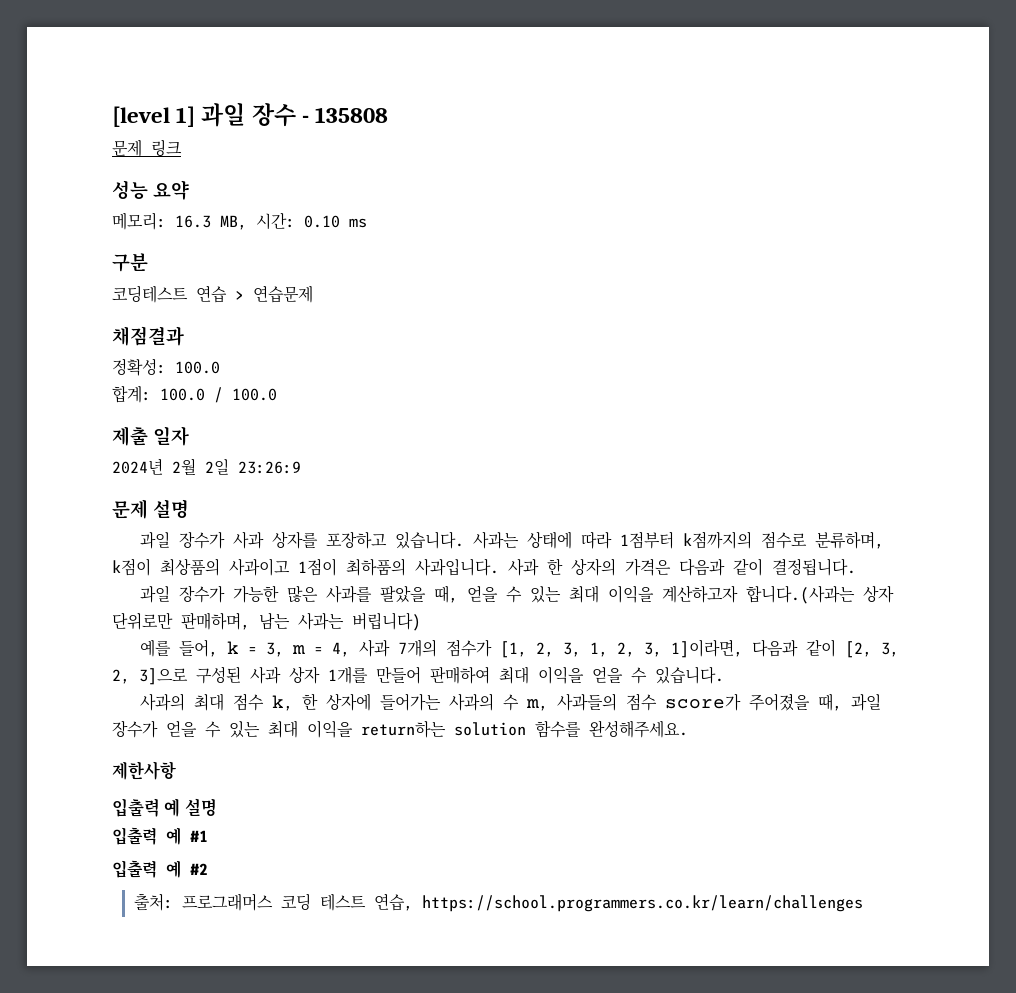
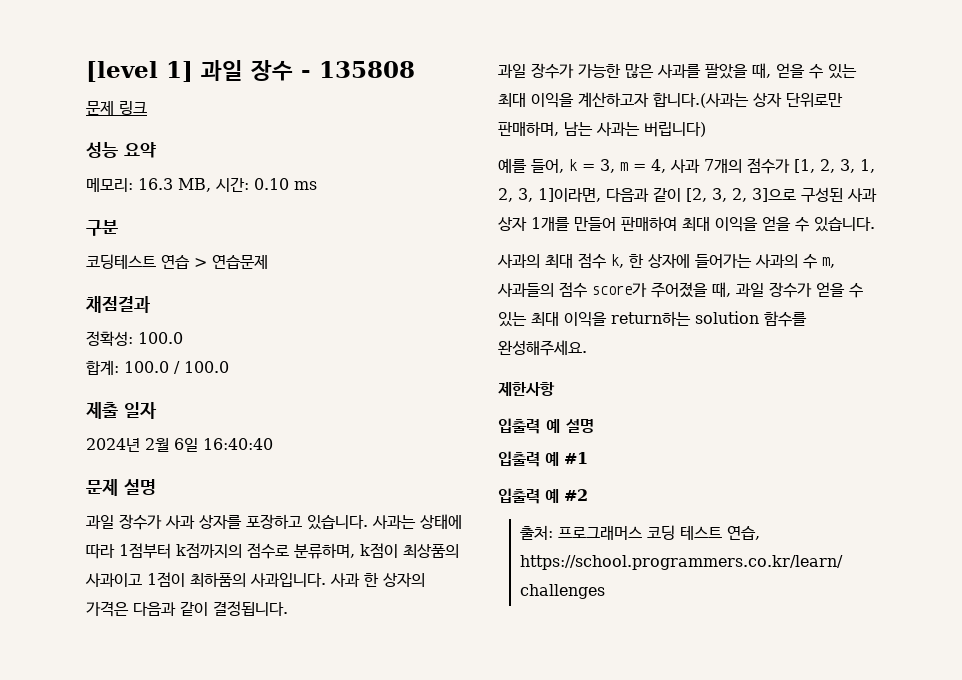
- 2024년 2월 2일 23:26:9
+ 2024년 2월 6일 16:40:40

